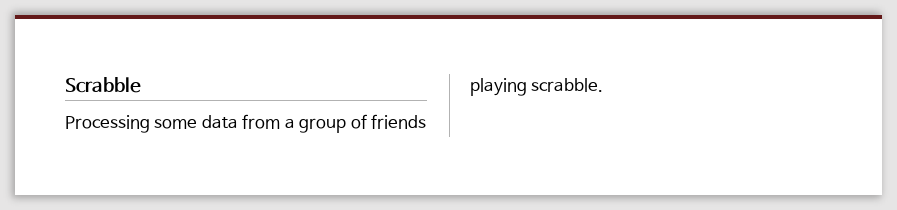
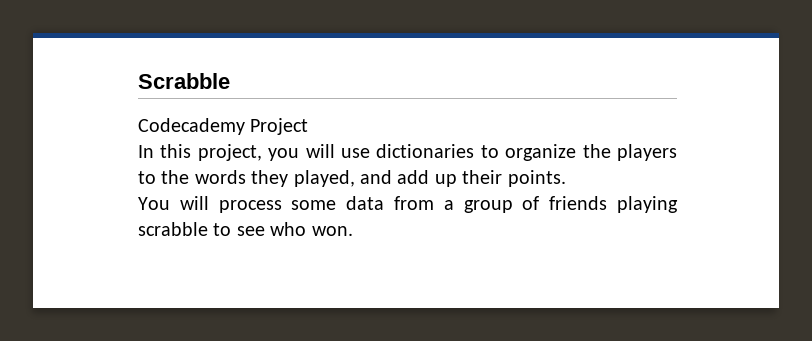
- Processing some data from a group of friends playing scrabble.
+ Codecademy Project
+ In this project, you will use dictionaries to organize the players to the words they played, and add up their points.
+ You will process some data from a group of friends playing scrabble to see who won.

